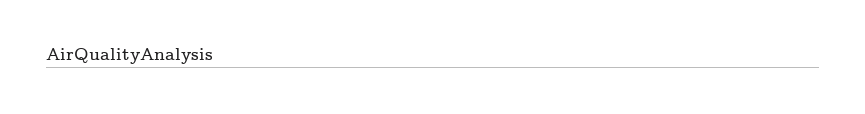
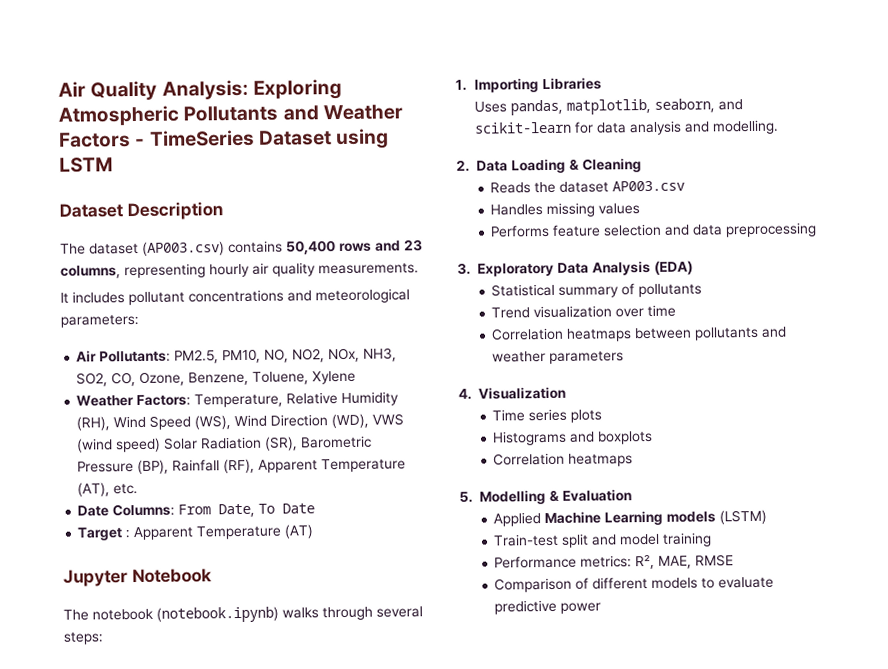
- AirQualityAnalysis
+ Air Quality Analysis: Exploring Atmospheric Pollutants and Weather Factors - TimeSeries Dataset using LSTM
+ Dataset Description
+ The dataset (AP003.csv) contains 50,400 rows and 23 columns, representing hourly air quality measurements.
+ It includes pollutant concentrations and meteorological parameters:
+ Air Pollutants: PM2.5, PM10, NO, NO2, NOx, NH3, SO2, CO, Ozone, Benzene, Toluene, Xylene
+ Weather Factors: Temperature, Relative Humidity (RH), Wind Speed (WS), Wind Direction (WD), VWS (wind speed) Solar Radiation (SR), Barometric Pressure (BP), Rainfall (RF), Apparent Temperature (AT), etc.
+ Date Columns: From Date, To Date
+ Target : Apparent Temperature (AT)
+ Jupyter Notebook
+ The notebook (notebook.ipynb) walks through several steps:
+ 1. Importing Libraries
+ Uses pandas, matplotlib, seaborn, and scikit-learn for data analysis and modelling.
+ 2. Data Loading & Cleaning
+ Reads the dataset AP003.csv
+ Handles missing values
+ Performs feature selection and data preprocessing
+ 3. Exploratory Data Analysis (EDA)
+ Statistical summary of pollutants
+ Trend visualization over time
+ Correlation heatmaps between pollutants and weather parameters
+ 4. Visualization
+ Time series plots
+ Histograms and boxplots
+ Correlation heatmaps
+ 5. Modelling & Evaluation
+ Applied Machine Learning models (LSTM)
+ Train-test split and model training
+ Performance metrics: R², MAE, RMSE
+ Comparison of different models to evaluate predictive power

